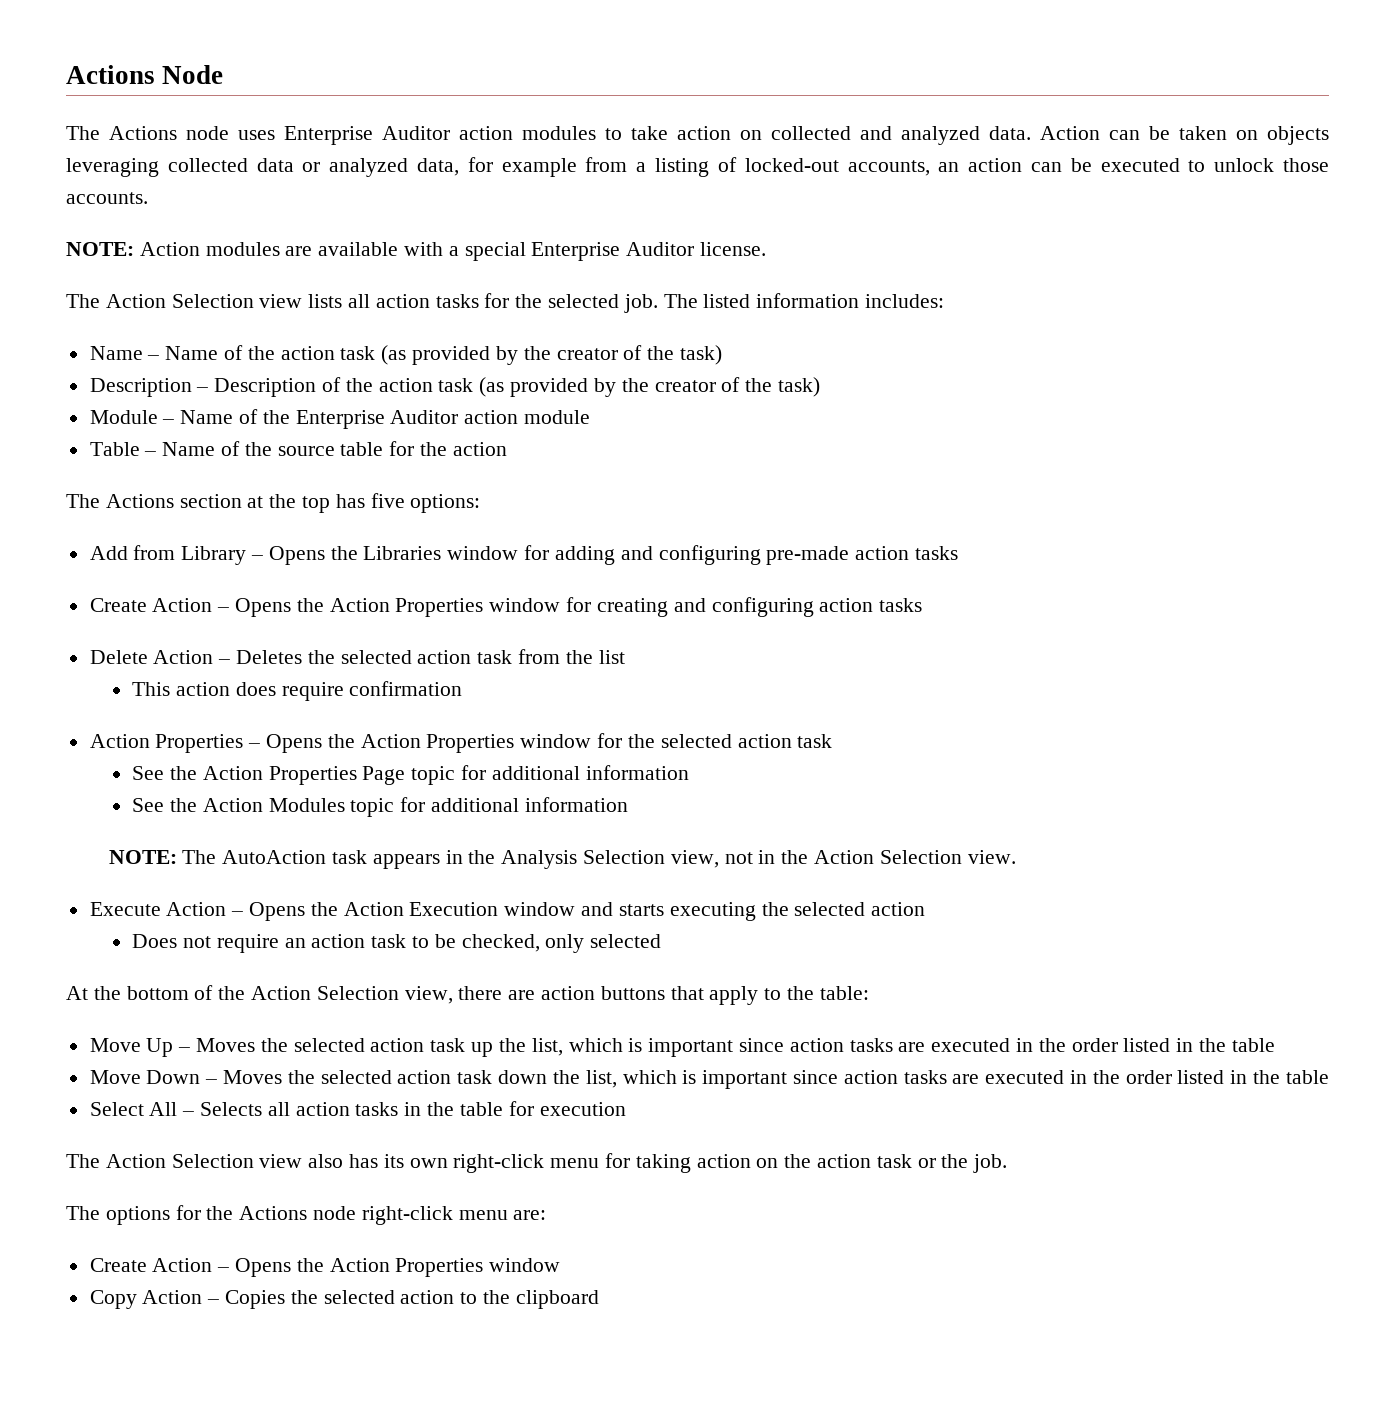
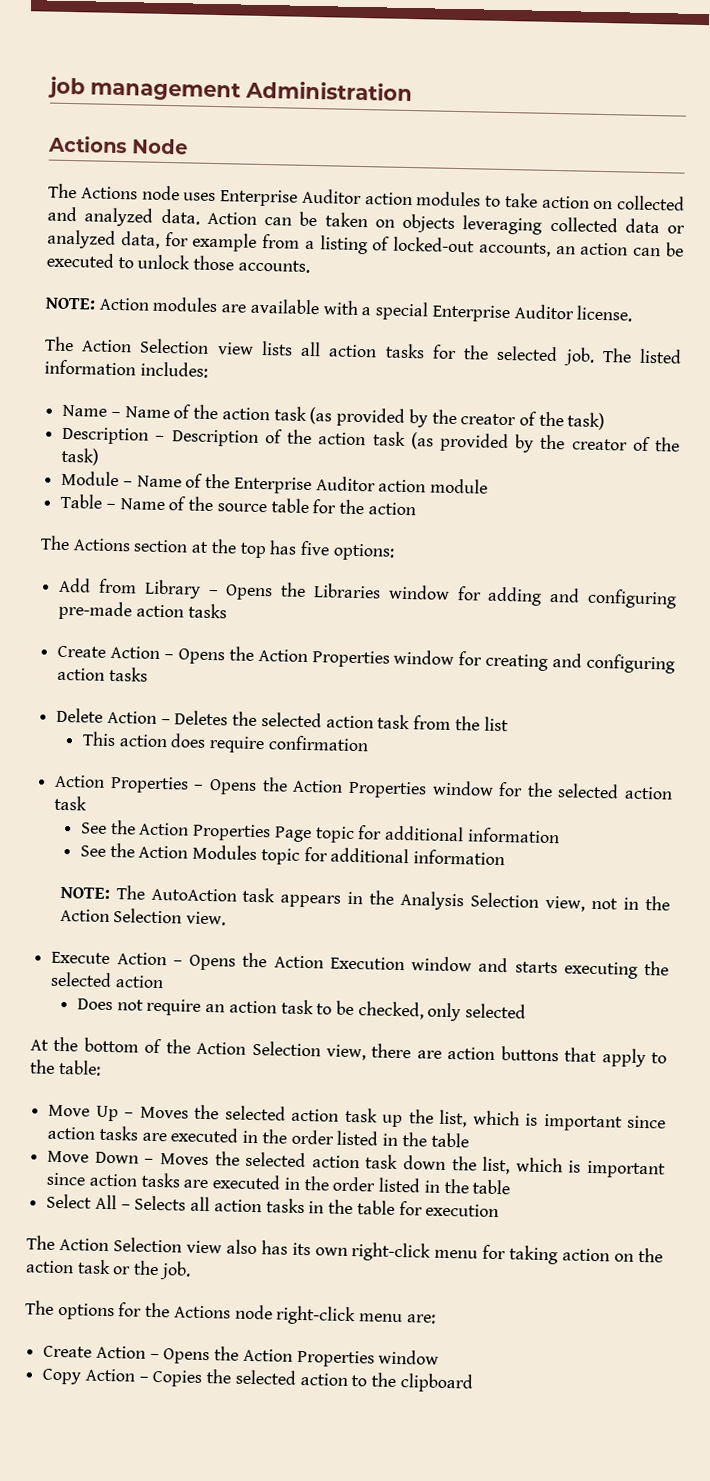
+ job management Administration

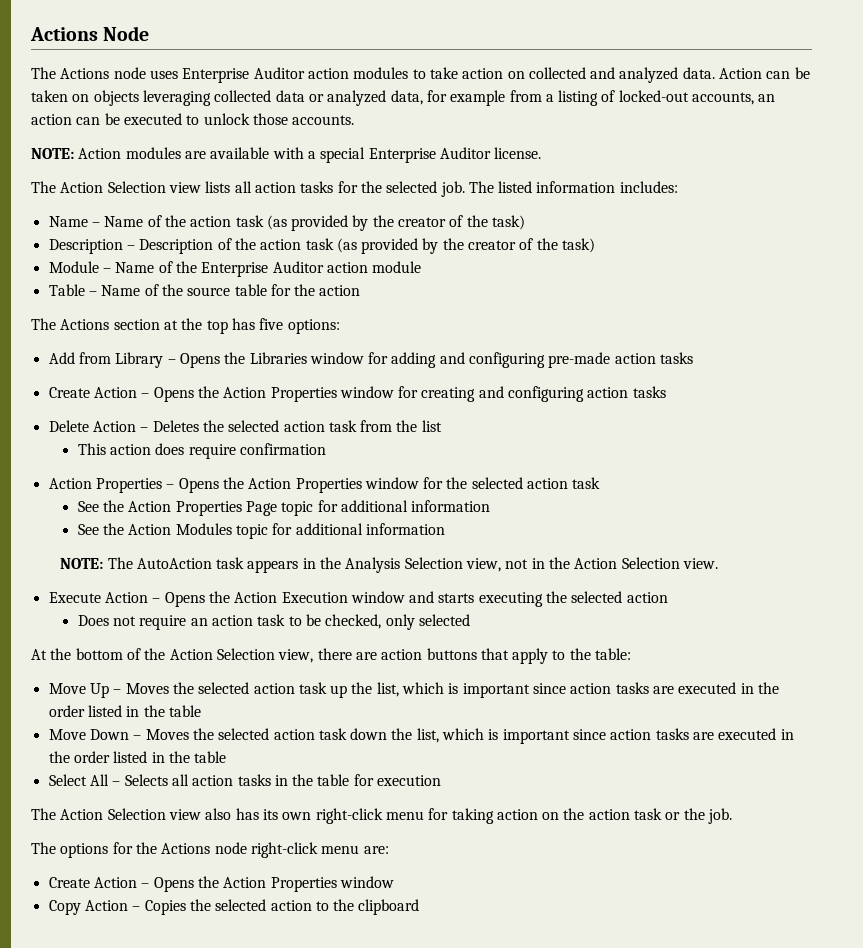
- job management Administration

